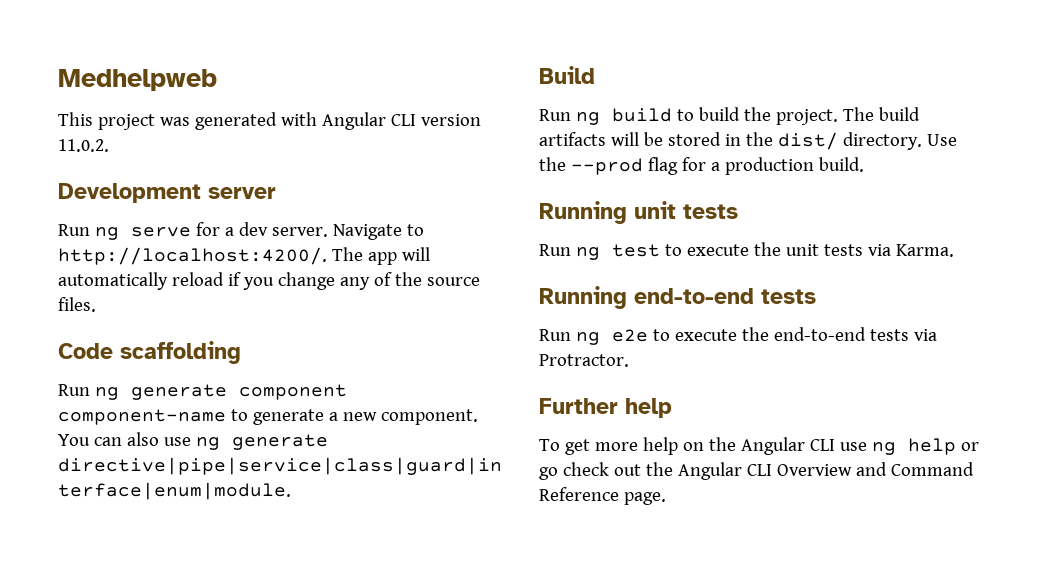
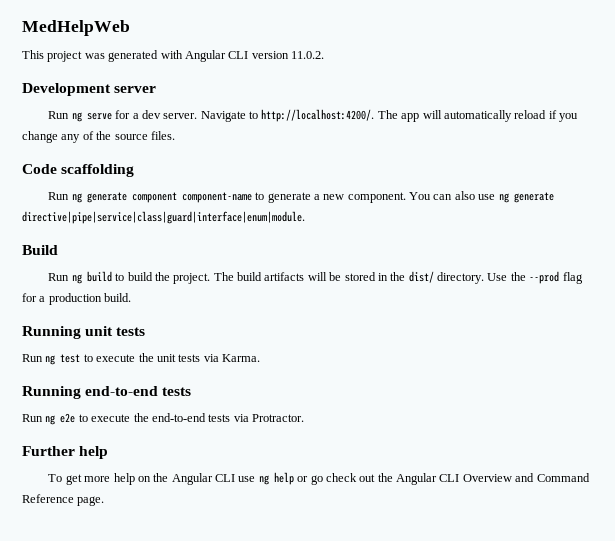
- Medhelpweb
+ MedHelpWeb

